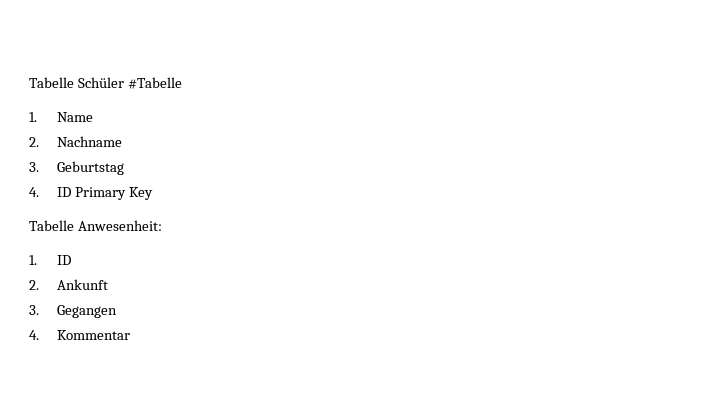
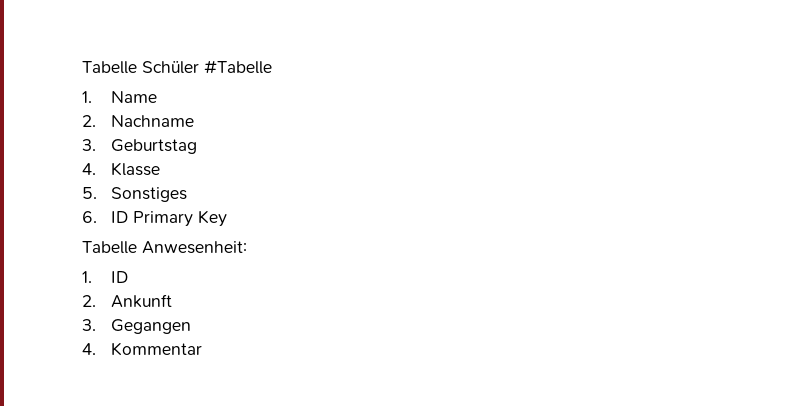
- 4. ID Primary Key
+ 4. Klasse
+ 5. Sonstiges
+ 6. ID Primary Key

